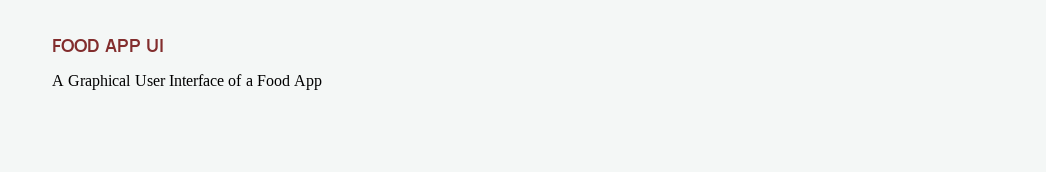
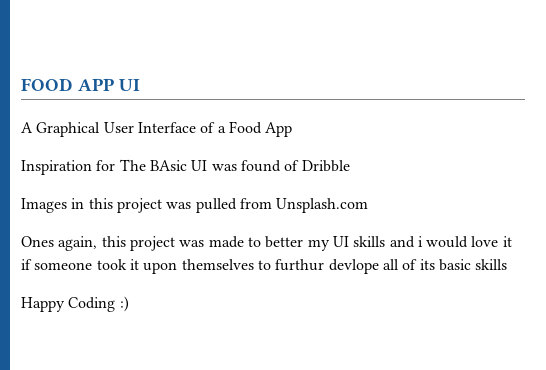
+ Inspiration for The BAsic UI was found of Dribble
+ Images in this project was pulled from Unsplash.com
+ Ones again, this project was made to better my UI skills and i would love it if someone took it upon themselves to furthur devlope all of its basic skills
+ Happy Coding :)

